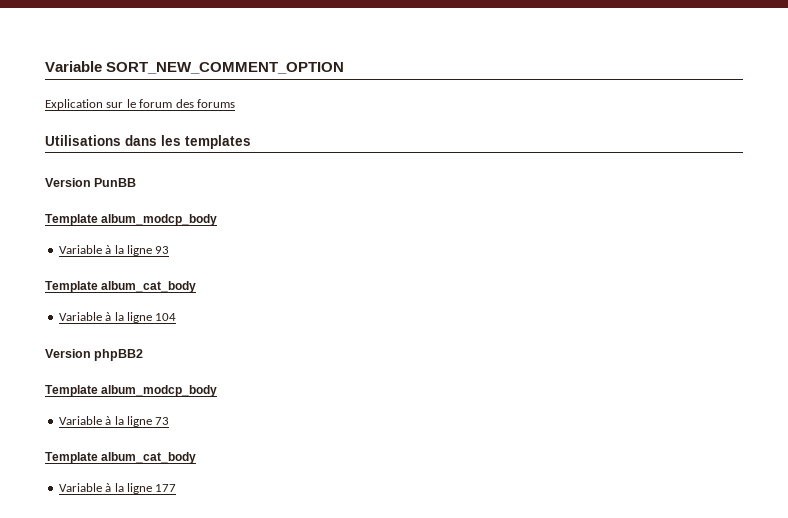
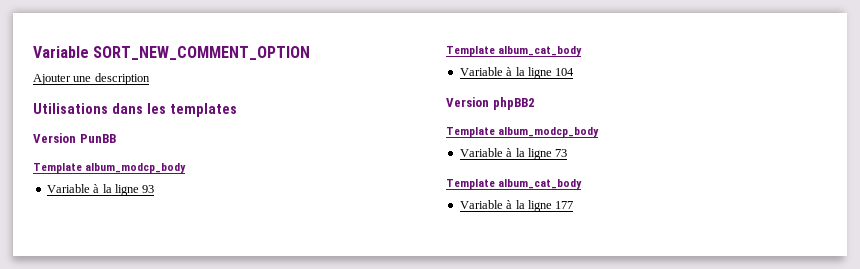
- Explication sur le forum des forums
+ Ajouter une description

